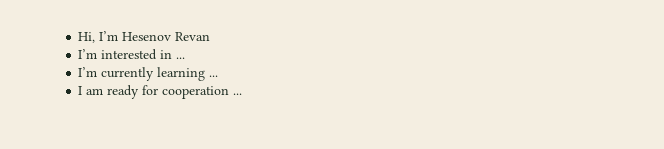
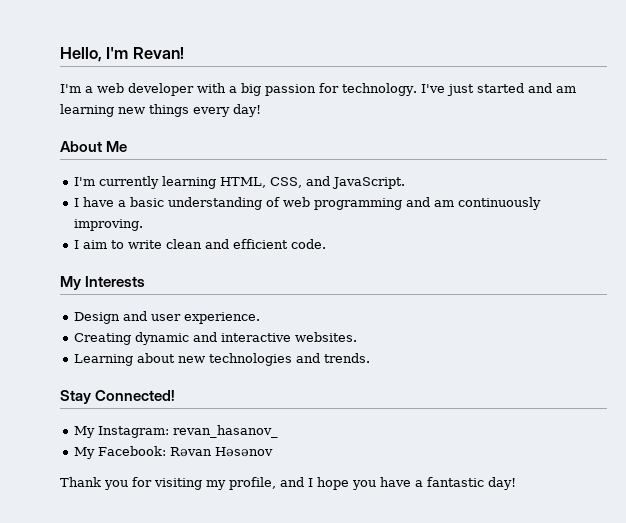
- Hi, I’m Hesenov Revan
- I’m interested in ...
- I’m currently learning ...
- I am ready for cooperation ...
+ Hello, I'm Revan!
+ I'm a web developer with a big passion for technology. I've just started and am learning new things every day!
+ About Me
+ I'm currently learning HTML, CSS, and JavaScript.
+ I have a basic understanding of web programming and am continuously improving.
+ I aim to write clean and efficient code.
+ My Interests
+ Design and user experience.
+ Creating dynamic and interactive websites.
+ Learning about new technologies and trends.
+ Stay Connected!
+ My Instagram: revan_hasanov_
+ My Facebook: Rəvan Həsənov
+ Thank you for visiting my profile, and I hope you have a fantastic day!

